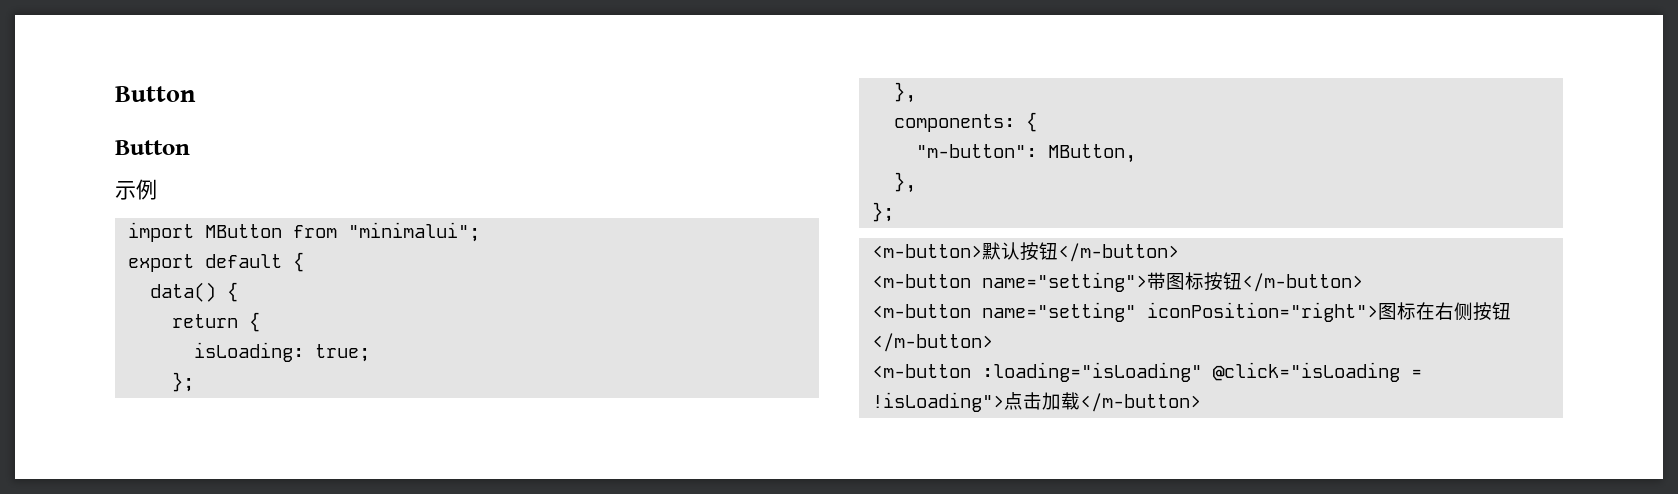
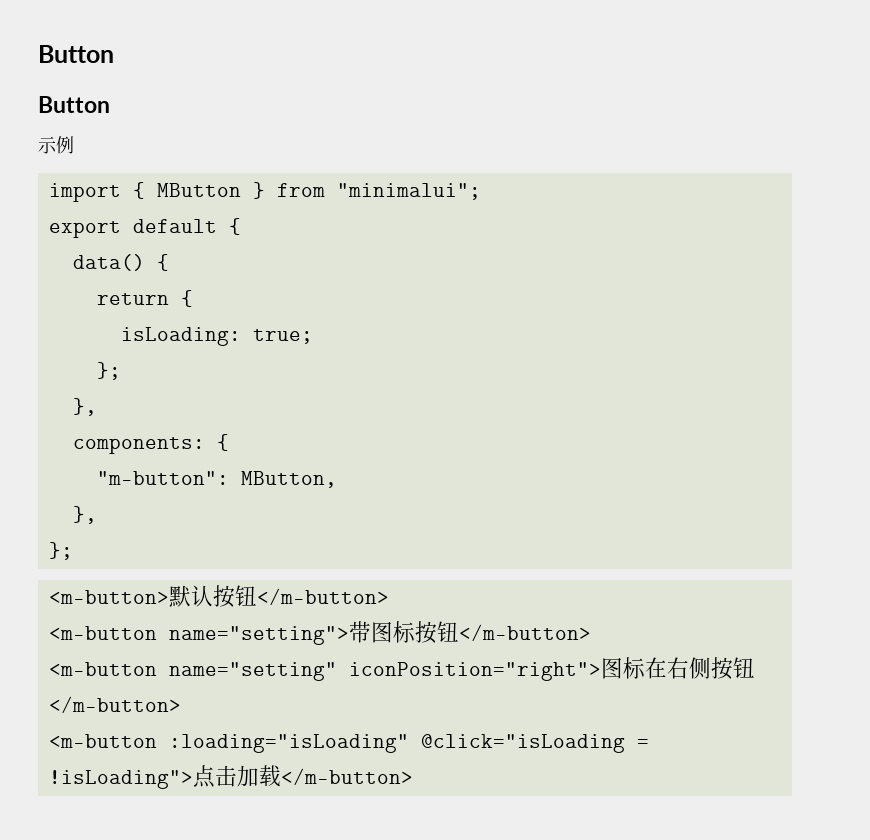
- import MButton from "minimalui";
+ import { MButton } from "minimalui";

